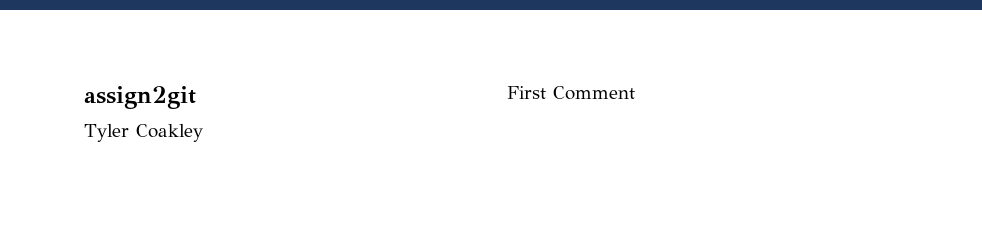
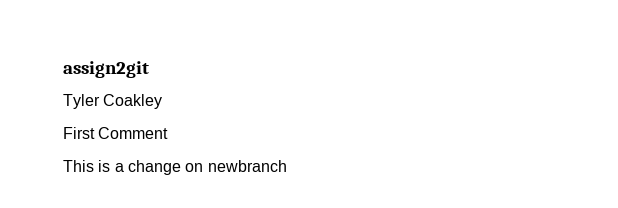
+ This is a change on newbranch

